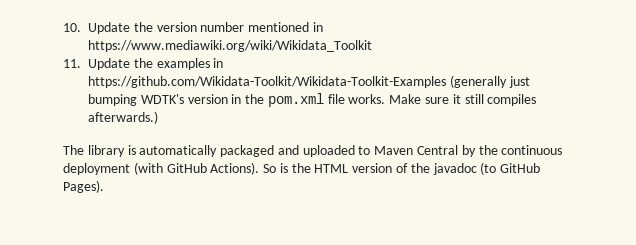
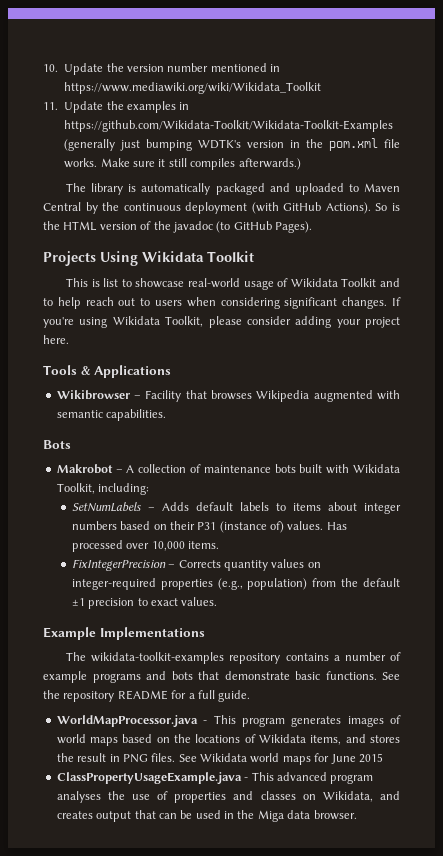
+ Projects Using Wikidata Toolkit
+ This is list to showcase real-world usage of Wikidata Toolkit and to help reach out to users when considering significant changes. If you're using Wikidata Toolkit, please consider adding your project here.
+ Tools & Applications
+ Wikibrowser – Facility that browses Wikipedia augmented with semantic capabilities.
+ Bots
+ Makrobot – A collection of maintenance bots built with Wikidata Toolkit, including:
+ SetNumLabels – Adds default labels to items about integer numbers based on their P31 (instance of) values. Has processed over 10,000 items.
+ FixIntegerPrecision – Corrects quantity values on integer-required properties (e.g., population) from the default ±1 precision to exact values.
+ Example Implementations
+ The wikidata-toolkit-examples repository contains a number of example programs and bots that demonstrate basic functions. See the repository README for a full guide.
+ WorldMapProcessor.java - This program generates images of world maps based on the locations of Wikidata items, and stores the result in PNG files. See Wikidata world maps for June 2015
+ ClassPropertyUsageExample.java - This advanced program analyses the use of properties and classes on Wikidata, and creates output that can be used in the Miga data browser.

